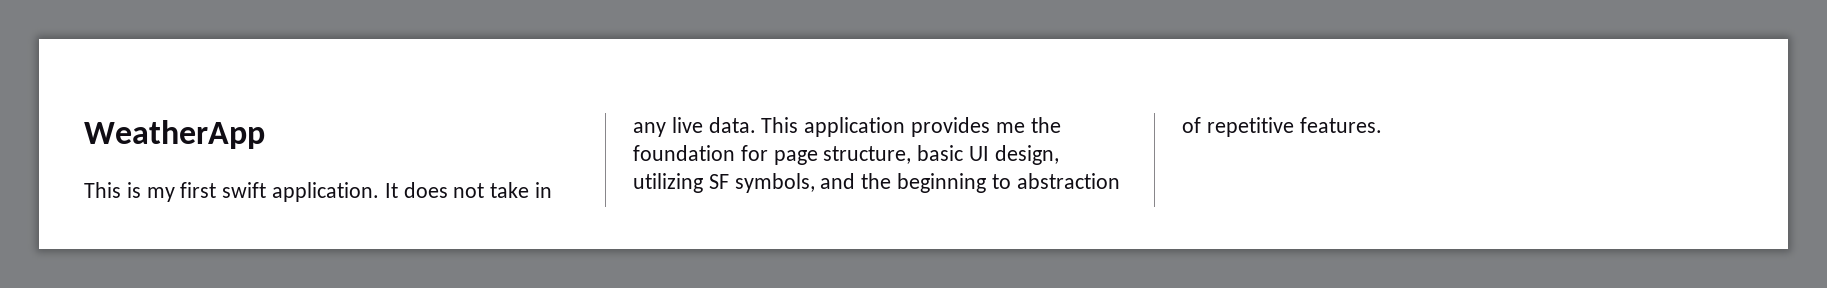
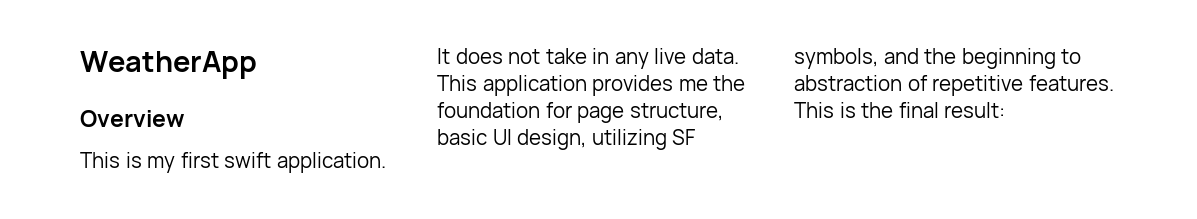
+ Overview
+ This is the final result:

